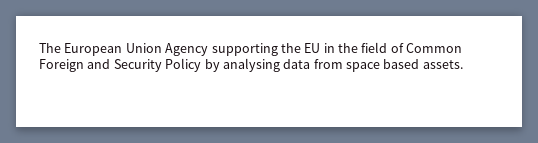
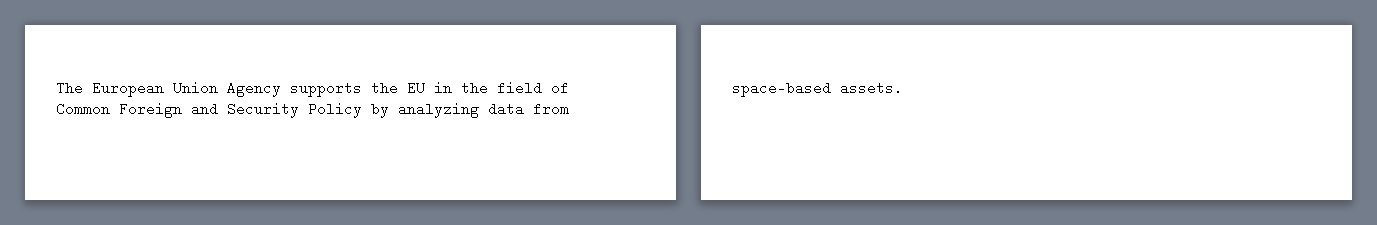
- The European Union Agency supporting the EU in the field of Common Foreign and Security Policy by analysing data from space based assets.
+ The European Union Agency supports the EU in the field of Common Foreign and Security Policy by analyzing data from space-based assets.

